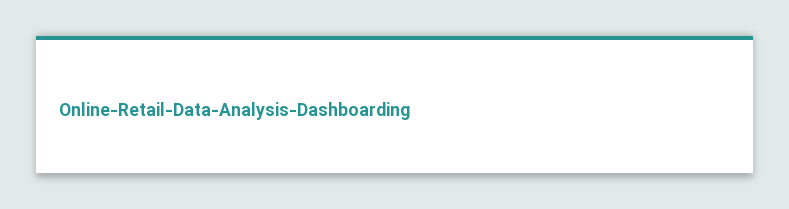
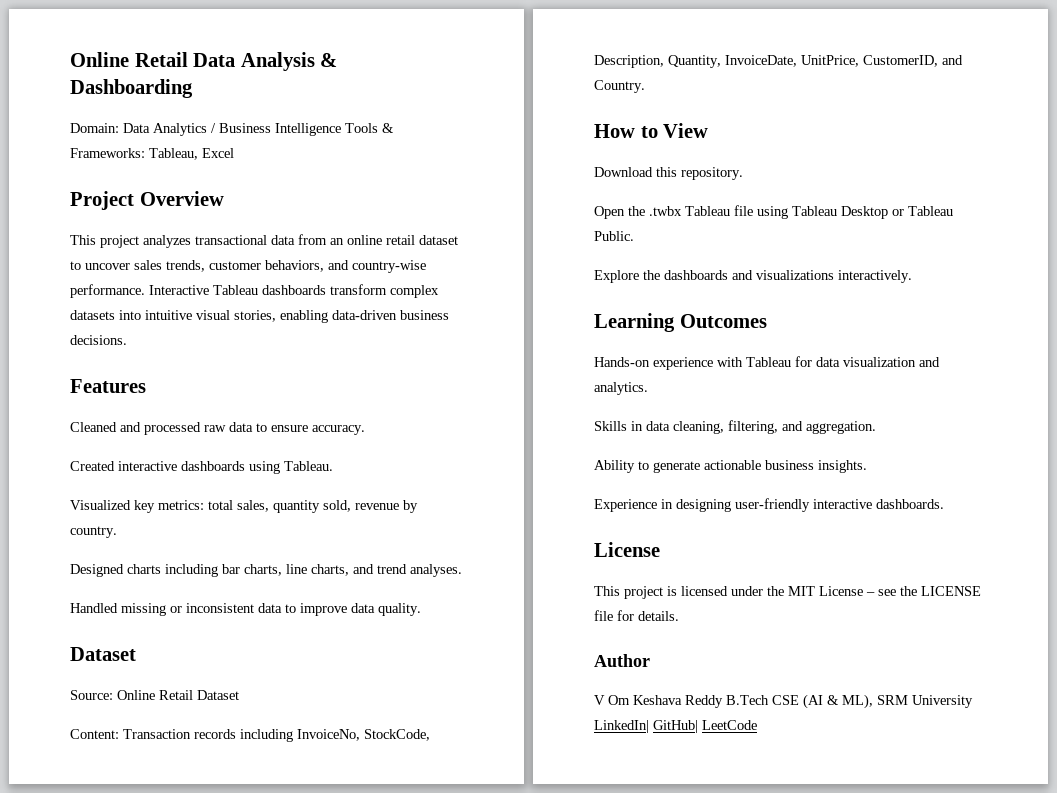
- Online-Retail-Data-Analysis-Dashboarding
+ Online Retail Data Analysis & Dashboarding
+ Domain: Data Analytics / Business Intelligence Tools & Frameworks: Tableau, Excel
+ Project Overview
+ This project analyzes transactional data from an online retail dataset to uncover sales trends, customer behaviors, and country-wise performance. Interactive Tableau dashboards transform complex datasets into intuitive visual stories, enabling data-driven business decisions.
+ Features
+ Cleaned and processed raw data to ensure accuracy.
+ Created interactive dashboards using Tableau.
+ Visualized key metrics: total sales, quantity sold, revenue by country.
+ Designed charts including bar charts, line charts, and trend analyses.
+ Handled missing or inconsistent data to improve data quality.
+ Dataset
+ Source: Online Retail Dataset
+ Content: Transaction records including InvoiceNo, StockCode, Description, Quantity, InvoiceDate, UnitPrice, CustomerID, and Country.
+ How to View
+ Download this repository.
+ Open the .twbx Tableau file using Tableau Desktop or Tableau Public.
+ Explore the dashboards and visualizations interactively.
+ Learning Outcomes
+ Hands-on experience with Tableau for data visualization and analytics.
+ Skills in data cleaning, filtering, and aggregation.
+ Ability to generate actionable business insights.
+ Experience in designing user-friendly interactive dashboards.
+ License
+ This project is licensed under the MIT License – see the LICENSE file for details.
+ Author
+ V Om Keshava Reddy B.Tech CSE (AI & ML), SRM University LinkedIn| GitHub| LeetCode

